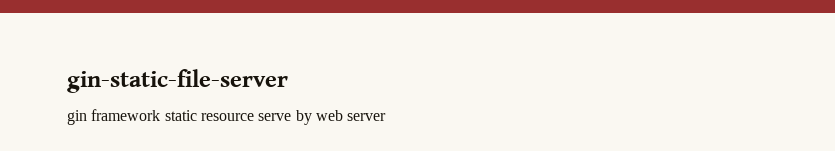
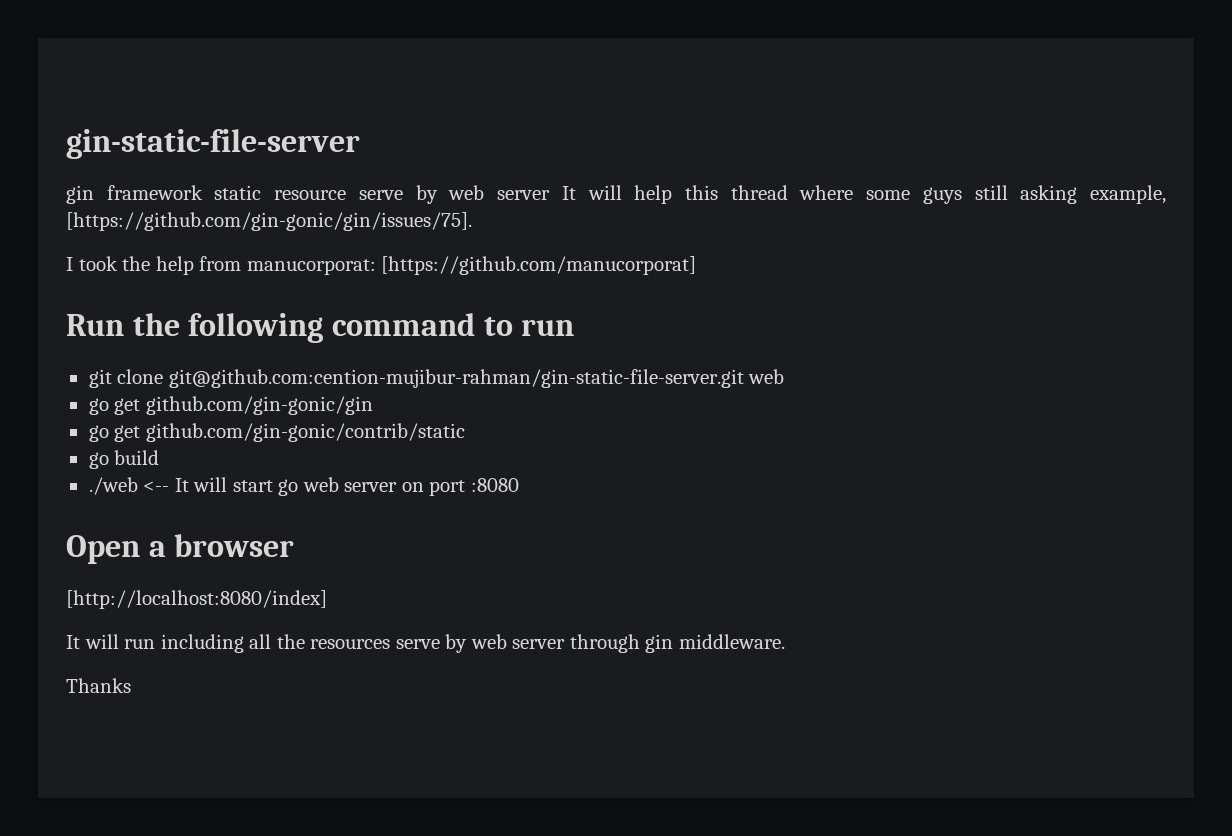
- gin framework static resource serve by web server
+ gin framework static resource serve by web server It will help this thread where some guys still asking example, [https://github.com/gin-gonic/gin/issues/75].
+ I took the help from manucorporat: [https://github.com/manucorporat]
+ Run the following command to run
+ git clone git@github.com:cention-mujibur-rahman/gin-static-file-server.git web
+ go get github.com/gin-gonic/gin
+ go get github.com/gin-gonic/contrib/static
+ go build
+ ./web <-- It will start go web server on port :8080
+ Open a browser
+ [http://localhost:8080/index]
+ It will run including all the resources serve by web server through gin middleware.
+ Thanks

